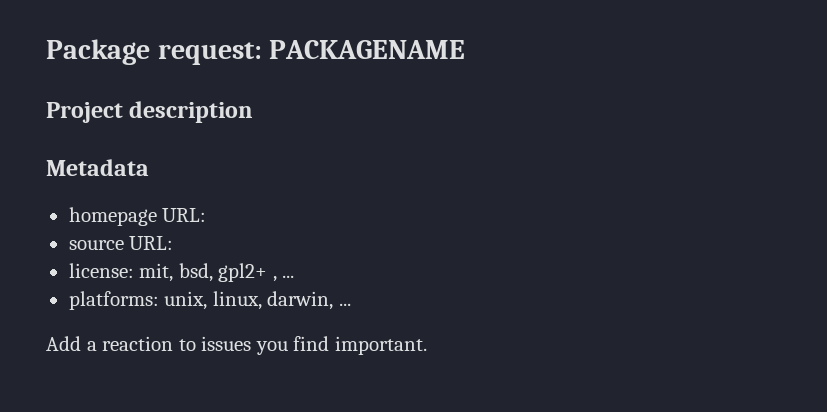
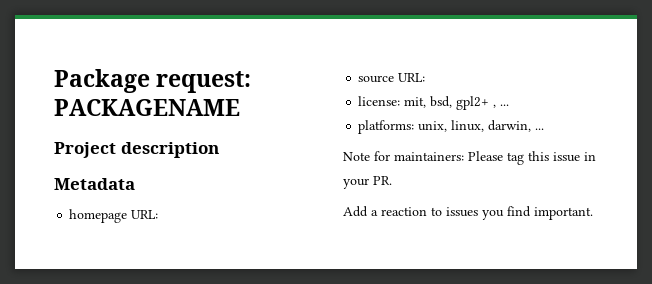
+ Note for maintainers: Please tag this issue in your PR.

